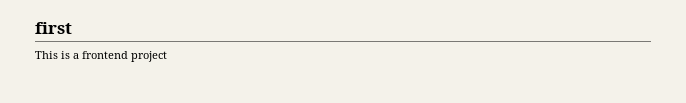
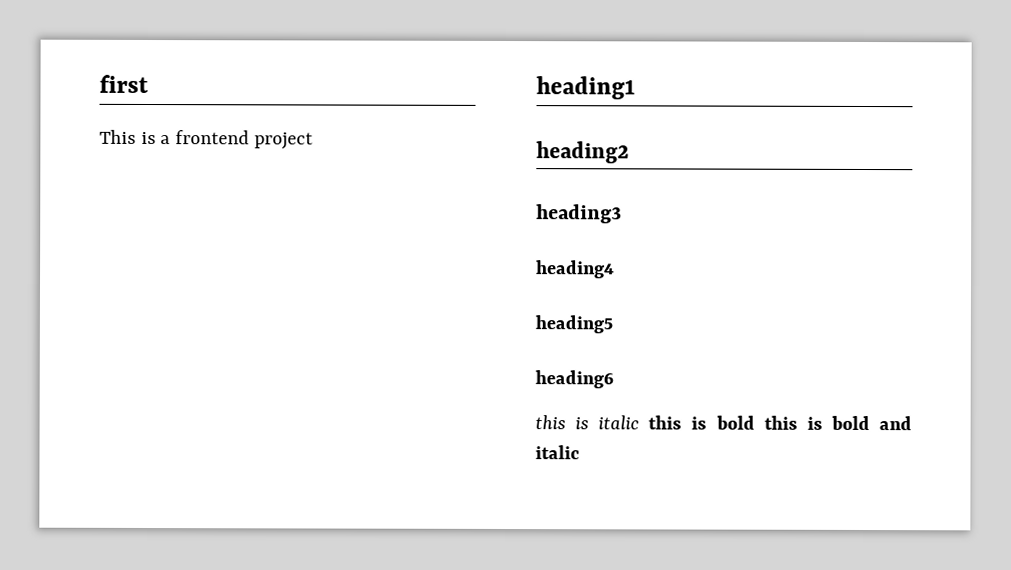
+ heading1
+ heading2
+ heading3
+ heading4
+ heading5
+ heading6
+ this is italic this is bold this is bold and italic

